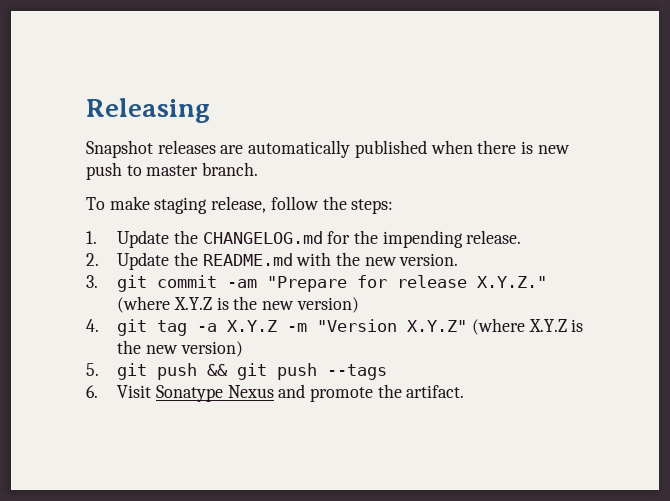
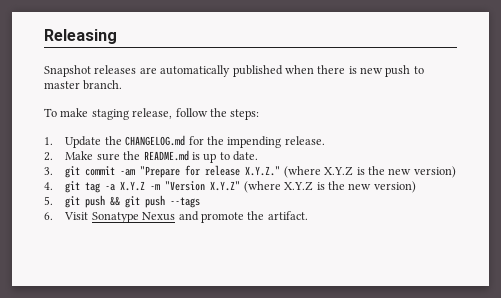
- 2. Update the README.md with the new version.
+ 2. Make sure the README.md is up to date.

